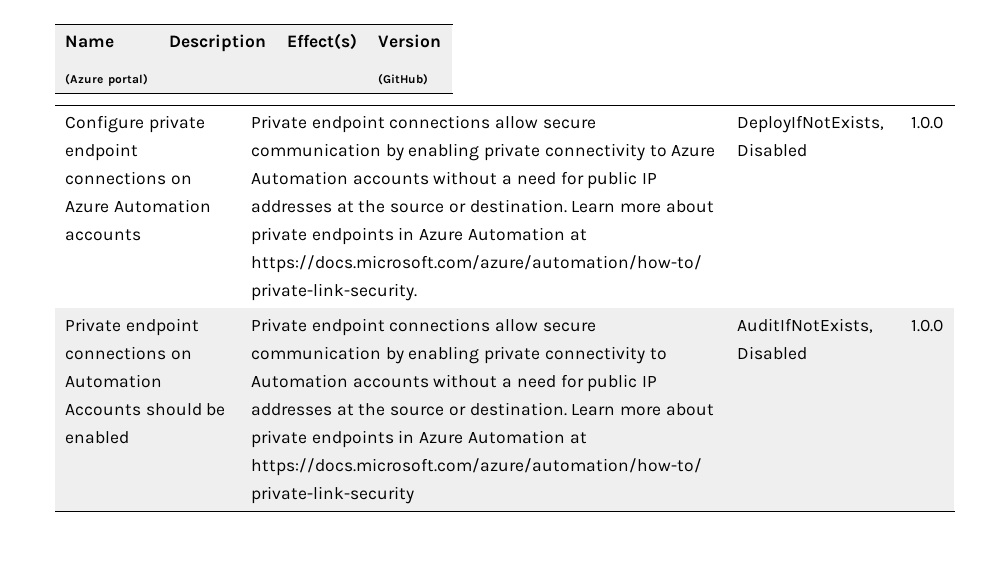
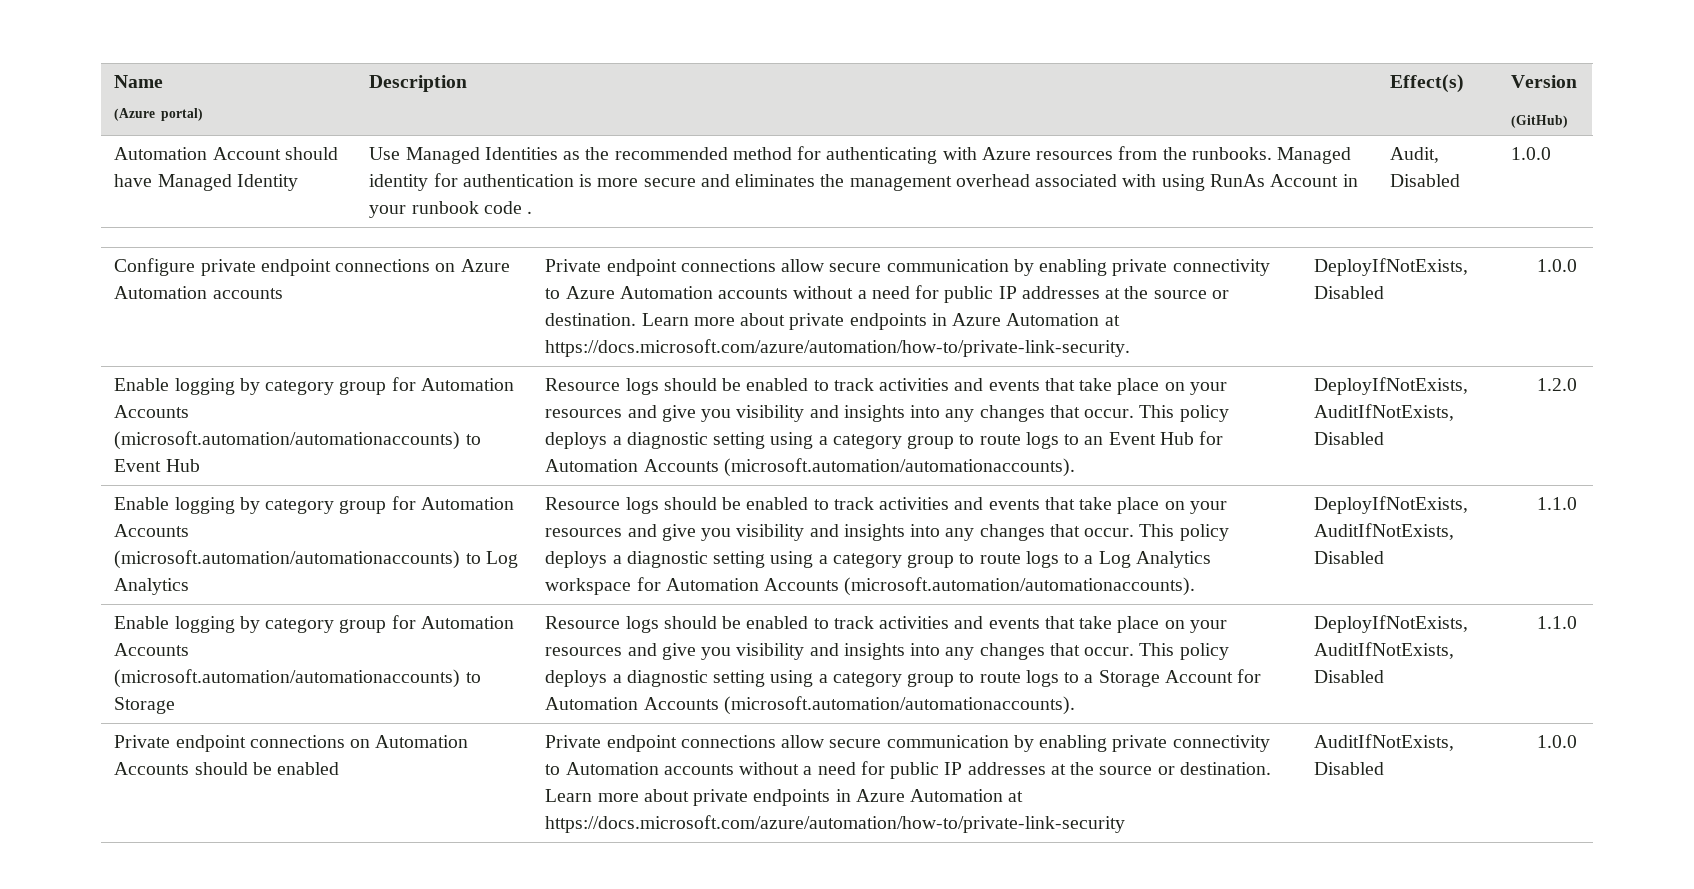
+ Automation Account should have Managed Identity | Use Managed Identities as the recommended method for authenticating with Azure resources from the runbooks. Managed identity for authentication is more secure and eliminates the management overhead associated with using RunAs Account in your runbook code . | Audit, Disabled | 1.0.0
+ Enable logging by category group for Automation Accounts (microsoft.automation/automationaccounts) to Event Hub | Resource logs should be enabled to track activities and events that take place on your resources and give you visibility and insights into any changes that occur. This policy deploys a diagnostic setting using a category group to route logs to an Event Hub for Automation Accounts (microsoft.automation/automationaccounts). | DeployIfNotExists, AuditIfNotExists, Disabled | 1.2.0
+ Enable logging by category group for Automation Accounts (microsoft.automation/automationaccounts) to Log Analytics | Resource logs should be enabled to track activities and events that take place on your resources and give you visibility and insights into any changes that occur. This policy deploys a diagnostic setting using a category group to route logs to a Log Analytics workspace for Automation Accounts (microsoft.automation/automationaccounts). | DeployIfNotExists, AuditIfNotExists, Disabled | 1.1.0
+ Enable logging by category group for Automation Accounts (microsoft.automation/automationaccounts) to Storage | Resource logs should be enabled to track activities and events that take place on your resources and give you visibility and insights into any changes that occur. This policy deploys a diagnostic setting using a category group to route logs to a Storage Account for Automation Accounts (microsoft.automation/automationaccounts). | DeployIfNotExists, AuditIfNotExists, Disabled | 1.1.0

